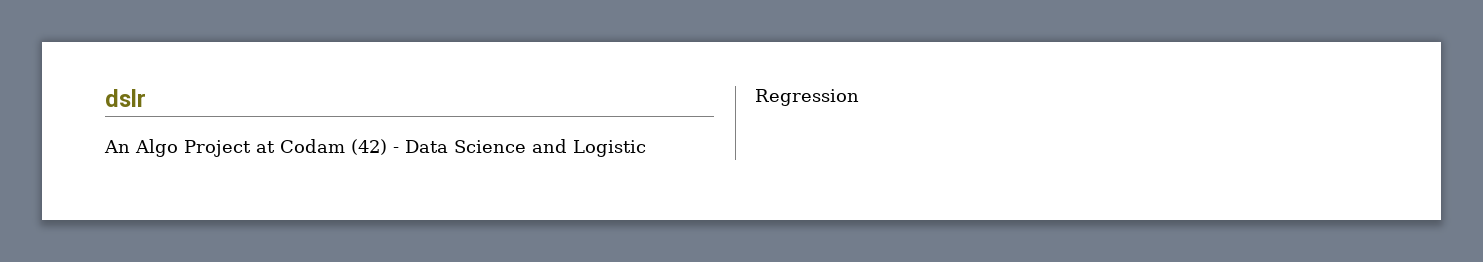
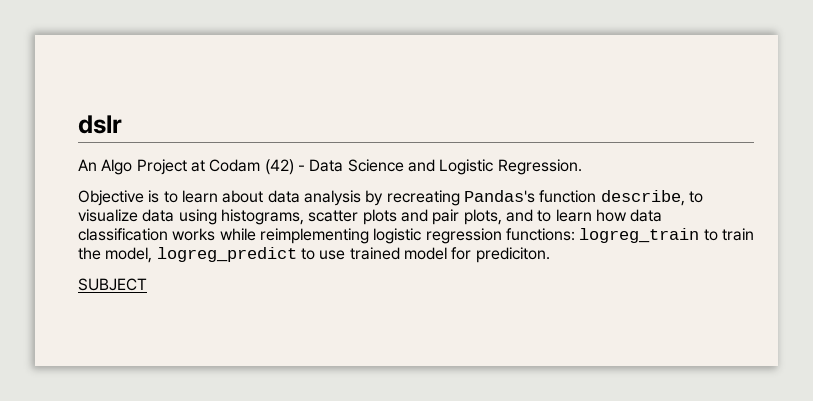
- An Algo Project at Codam (42) - Data Science and Logistic Regression
+ An Algo Project at Codam (42) - Data Science and Logistic Regression.
+ Objective is to learn about data analysis by recreating Pandas's function describe, to visualize data using histograms, scatter plots and pair plots, and to learn how data classification works while reimplementing logistic regression functions: logreg_train to train the model, logreg_predict to use trained model for prediciton.
+ SUBJECT

